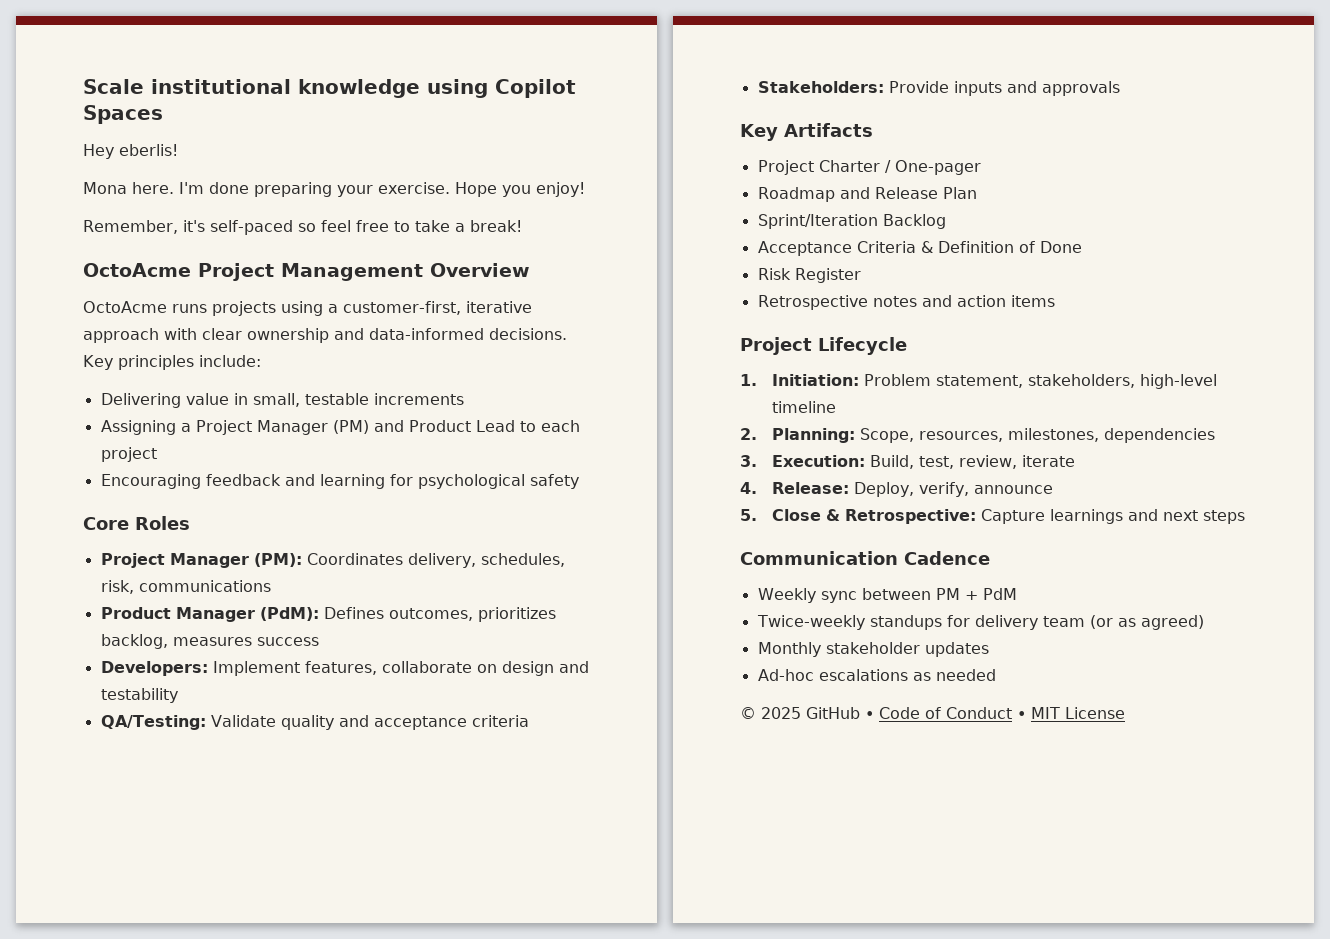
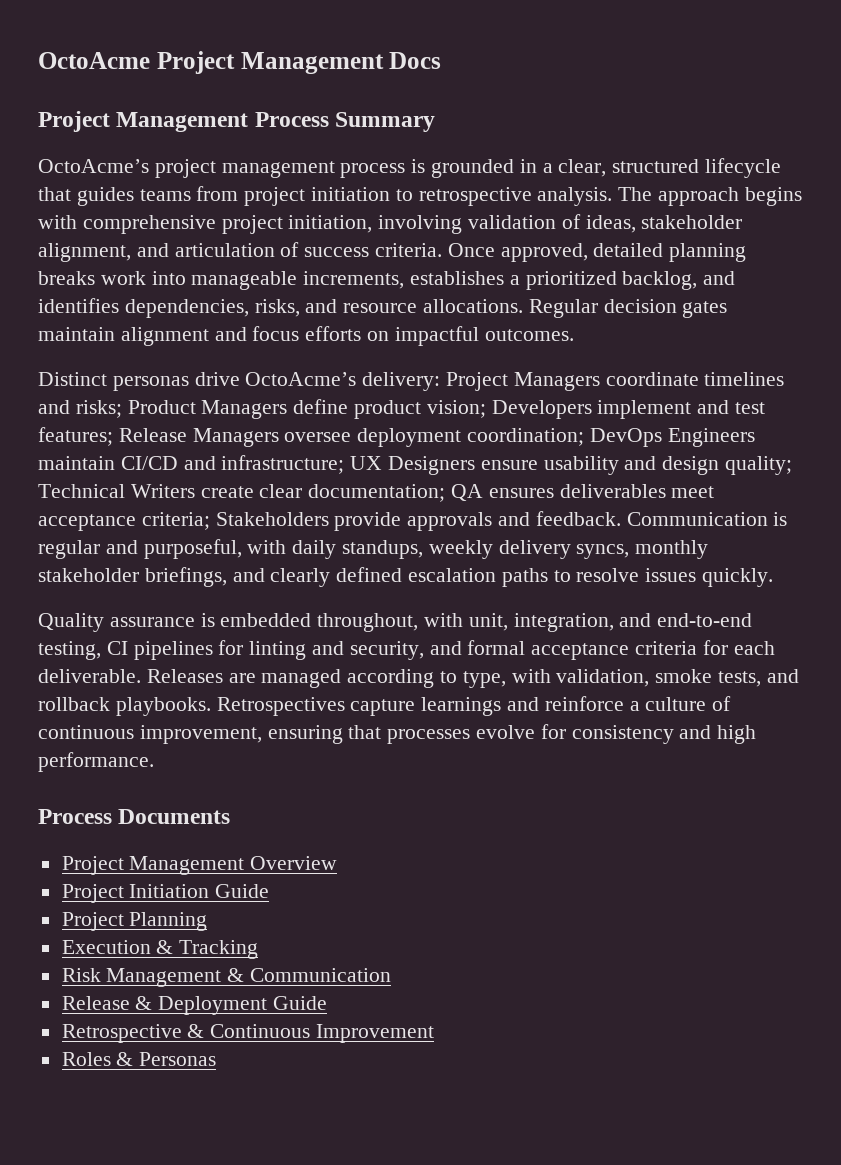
- Scale institutional knowledge using Copilot Spaces
- Hey eberlis!
- Mona here. I'm done preparing your exercise. Hope you enjoy!
- Remember, it's self-paced so feel free to take a break!
- OctoAcme Project Management Overview
- OctoAcme runs projects using a customer-first, iterative approach with clear ownership and data-informed decisions. Key principles include:
- Delivering value in small, testable increments
- Assigning a Project Manager (PM) and Product Lead to each project
- Encouraging feedback and learning for psychological safety
- Core Roles
- Project Manager (PM): Coordinates delivery, schedules, risk, communications
- Product Manager (PdM): Defines outcomes, prioritizes backlog, measures success
- Developers: Implement features, collaborate on design and testability
- QA/Testing: Validate quality and acceptance criteria
- Stakeholders: Provide inputs and approvals
- Key Artifacts
- Project Charter / One-pager
- Roadmap and Release Plan
- Sprint/Iteration Backlog
- Acceptance Criteria & Definition of Done
- Risk Register
- Retrospective notes and action items
- Project Lifecycle
- 1. Initiation: Problem statement, stakeholders, high-level timeline
- 2. Planning: Scope, resources, milestones, dependencies
- 3. Execution: Build, test, review, iterate
- 4. Release: Deploy, verify, announce
- 5. Close & Retrospective: Capture learnings and next steps
- Communication Cadence
- Weekly sync between PM + PdM
- Twice-weekly standups for delivery team (or as agreed)
- Monthly stakeholder updates
- Ad-hoc escalations as needed
- © 2025 GitHub • Code of Conduct • MIT License
+ OctoAcme Project Management Docs
+ Project Management Process Summary
+ OctoAcme’s project management process is grounded in a clear, structured lifecycle that guides teams from project initiation to retrospective analysis. The approach begins with comprehensive project initiation, involving validation of ideas, stakeholder alignment, and articulation of success criteria. Once approved, detailed planning breaks work into manageable increments, establishes a prioritized backlog, and identifies dependencies, risks, and resource allocations. Regular decision gates maintain alignment and focus efforts on impactful outcomes.
+ Distinct personas drive OctoAcme’s delivery: Project Managers coordinate timelines and risks; Product Managers define product vision; Developers implement and test features; Release Managers oversee deployment coordination; DevOps Engineers maintain CI/CD and infrastructure; UX Designers ensure usability and design quality; Technical Writers create clear documentation; QA ensures deliverables meet acceptance criteria; Stakeholders provide approvals and feedback. Communication is regular and purposeful, with daily standups, weekly delivery syncs, monthly stakeholder briefings, and clearly defined escalation paths to resolve issues quickly.
+ Quality assurance is embedded throughout, with unit, integration, and end-to-end testing, CI pipelines for linting and security, and formal acceptance criteria for each deliverable. Releases are managed according to type, with validation, smoke tests, and rollback playbooks. Retrospectives capture learnings and reinforce a culture of continuous improvement, ensuring that processes evolve for consistency and high performance.
+ Process Documents
+ Project Management Overview
+ Project Initiation Guide
+ Project Planning
+ Execution & Tracking
+ Risk Management & Communication
+ Release & Deployment Guide
+ Retrospective & Continuous Improvement
+ Roles & Personas

